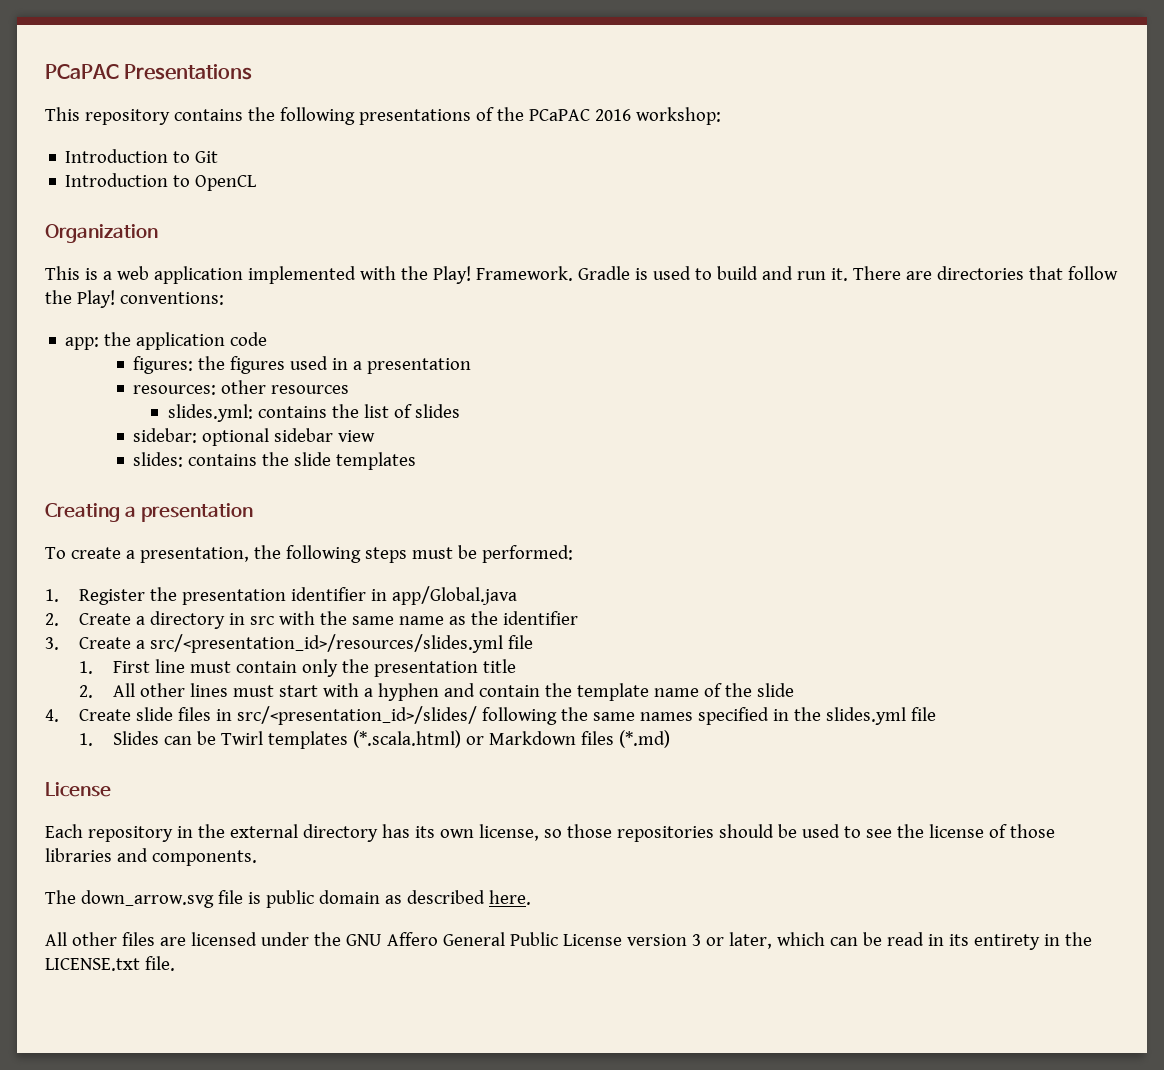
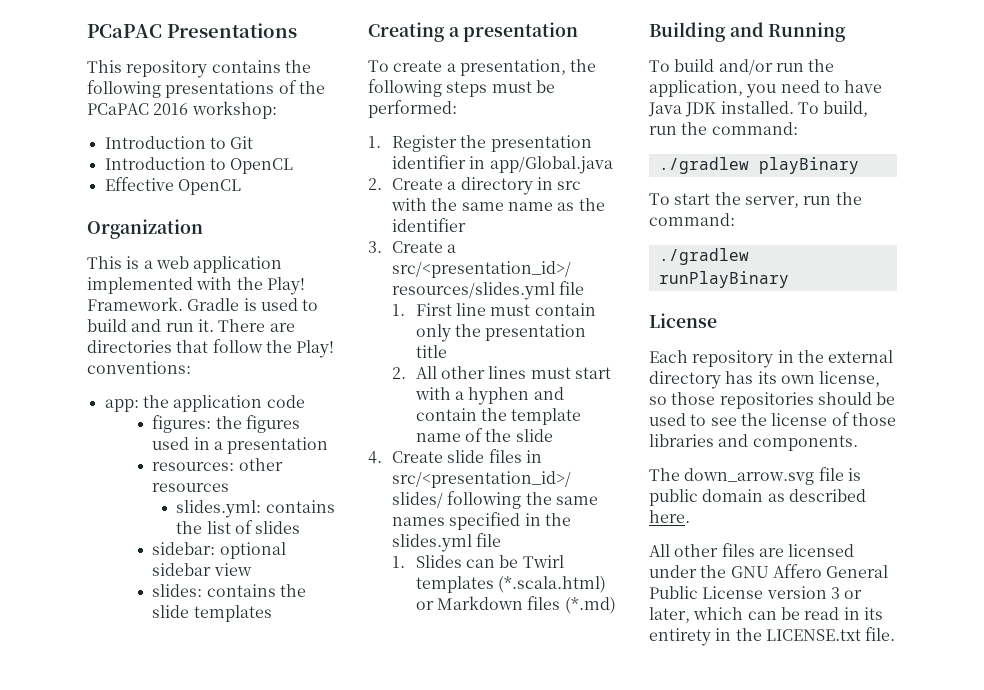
+ Effective OpenCL
+ Building and Running
+ To build and/or run the application, you need to have Java JDK installed. To build, run the command:
+ ./gradlew playBinary
+ To start the server, run the command:
+ ./gradlew runPlayBinary

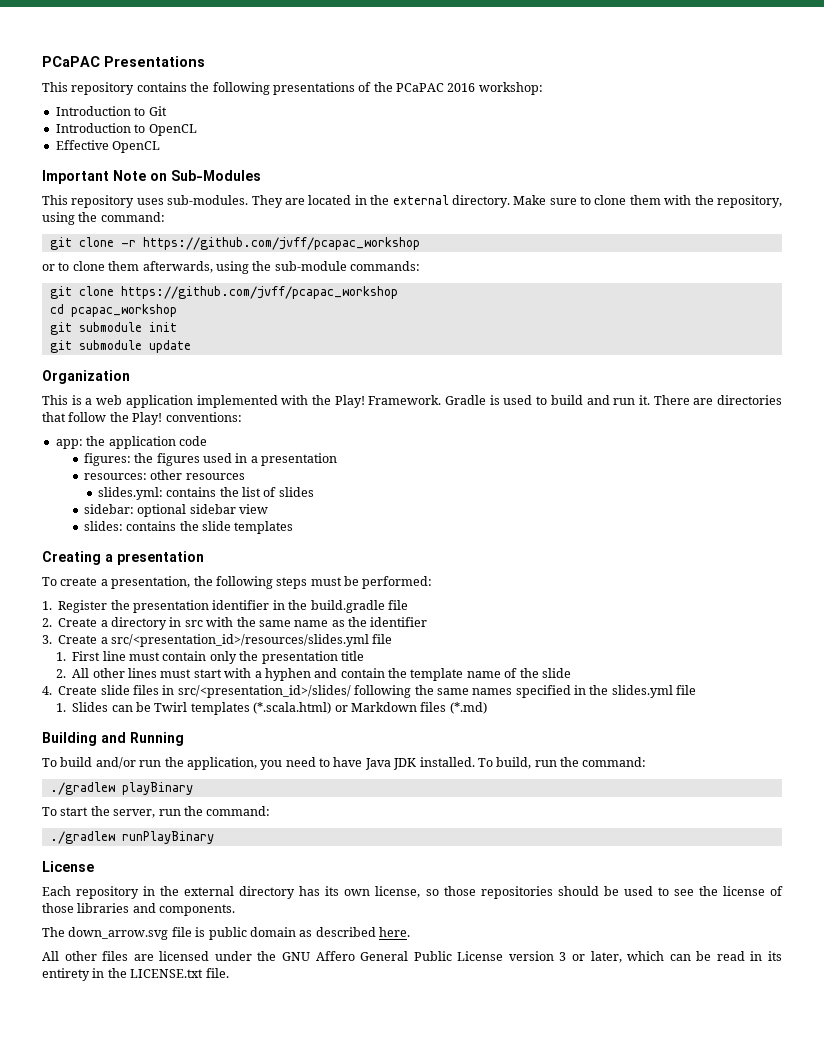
+ Important Note on Sub-Modules
+ This repository uses sub-modules. They are located in the external directory. Make sure to clone them with the repository, using the command:
+ git clone -r https://github.com/jvff/pcapac_workshop
+ or to clone them afterwards, using the sub-module commands:
+ git clone https://github.com/jvff/pcapac_workshop
+ cd pcapac_workshop
+ git submodule init
+ git submodule update
- 1. Register the presentation identifier in app/Global.java
+ 1. Register the presentation identifier in the build.gradle file

